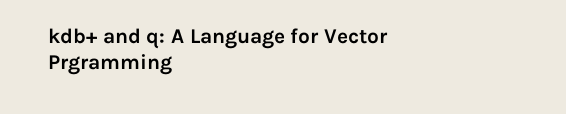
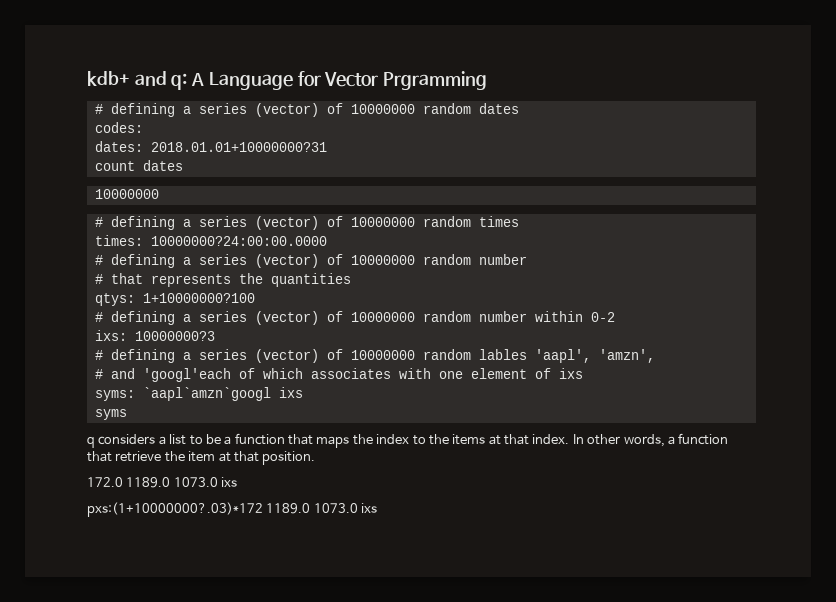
+ # defining a series (vector) of 10000000 random dates
+ codes:
+ dates: 2018.01.01+10000000?31
+ count dates
+ 10000000
+ # defining a series (vector) of 10000000 random times
+ times: 10000000?24:00:00.0000
+ # defining a series (vector) of 10000000 random number
+ # that represents the quantities
+ qtys: 1+10000000?100
+ # defining a series (vector) of 10000000 random number within 0-2
+ ixs: 10000000?3
+ # defining a series (vector) of 10000000 random lables 'aapl', 'amzn',
+ # and 'googl'each of which associates with one element of ixs
+ syms: `aapl`amzn`googl ixs
+ syms
+ q considers a list to be a function that maps the index to the items at that index. In other words, a function that retrieve the item at that position.
+ 172.0 1189.0 1073.0 ixs
+ pxs:(1+10000000?.03)*172 1189.0 1073.0 ixs

